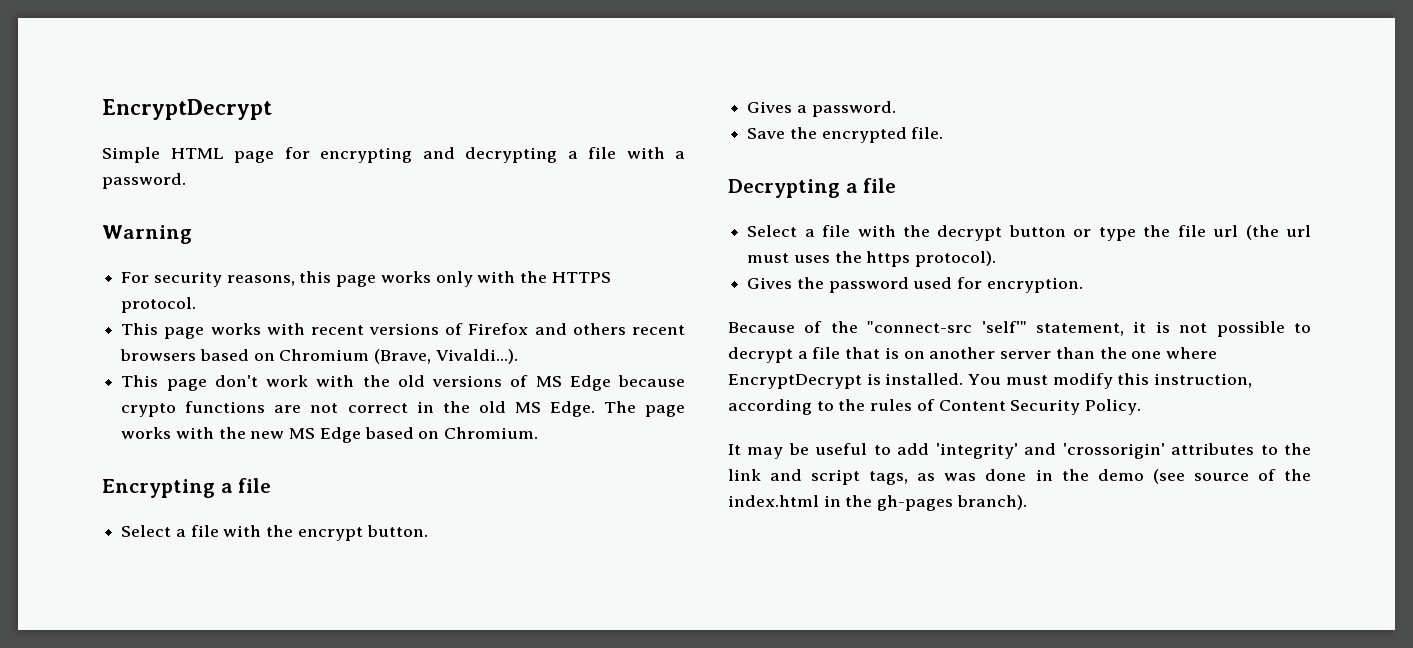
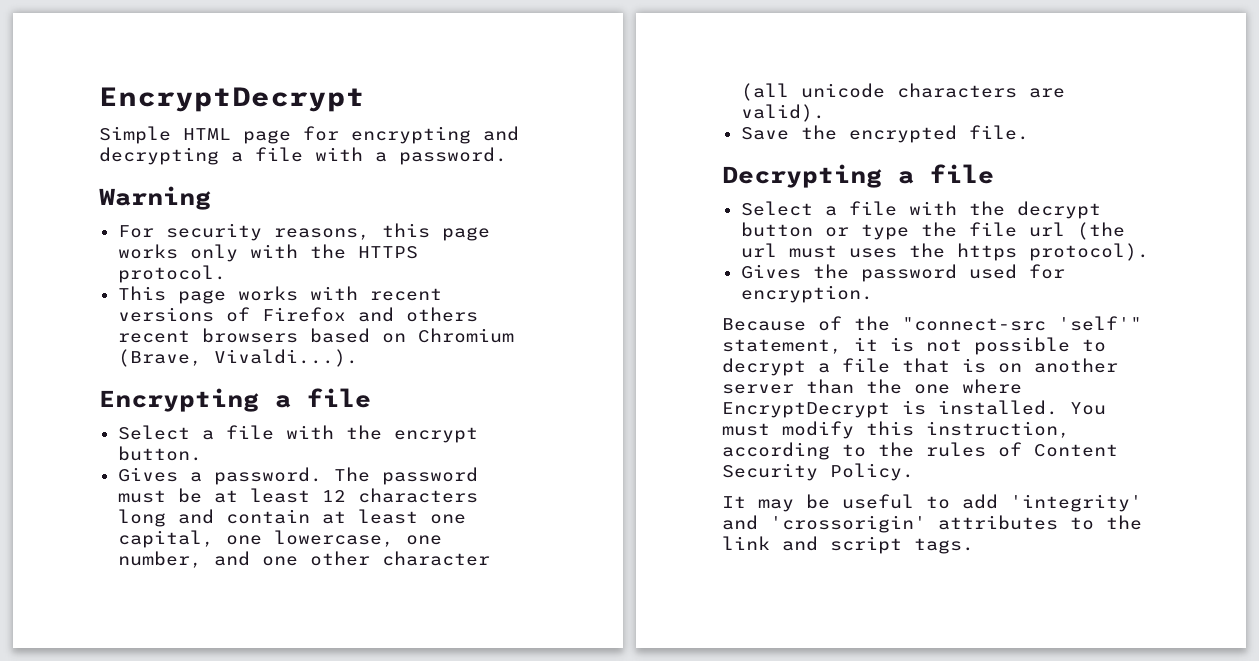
- This page don't work with the old versions of MS Edge because crypto functions are not correct in the old MS Edge. The page works with the new MS Edge based on Chromium.
+ The password must be at least 12 characters long and contain at least one capital, one lowercase, one number, and one other character (all unicode characters are valid).
- It may be useful to add 'integrity' and 'crossorigin' attributes to the link and script tags, as was done in the demo (see source of the index.html in the gh-pages branch).
+ It may be useful to add 'integrity' and 'crossorigin' attributes to the link and script tags.

